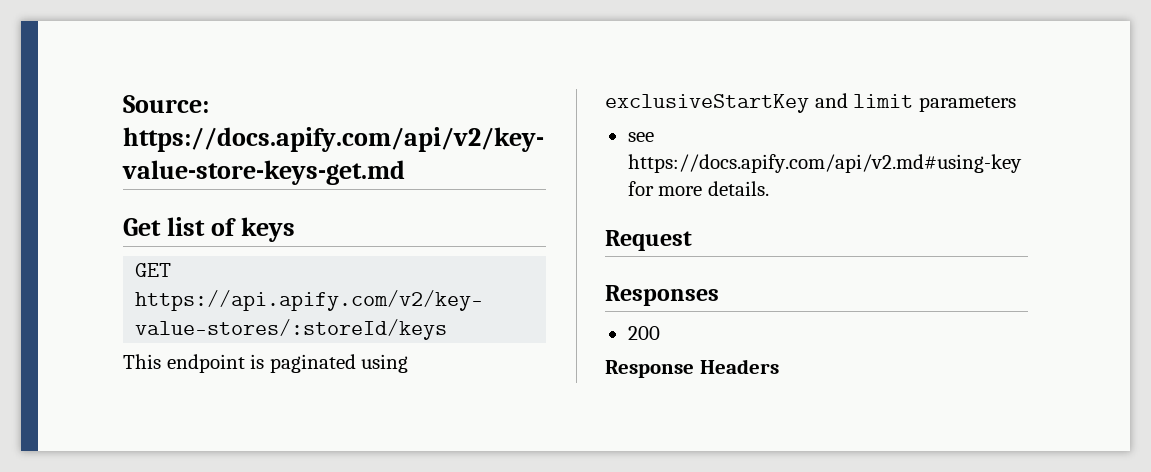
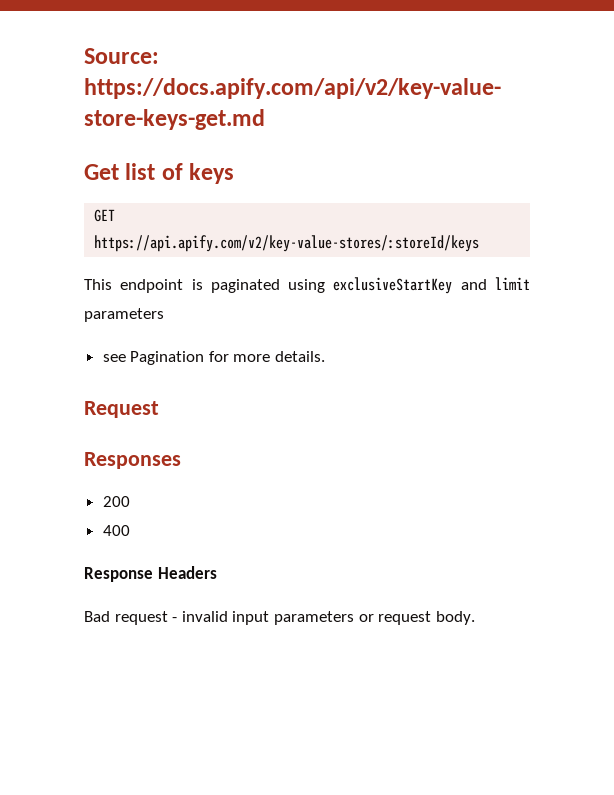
- see https://docs.apify.com/api/v2.md#using-key for more details.
+ see Pagination for more details.
+ 400
+ Bad request - invalid input parameters or request body.

